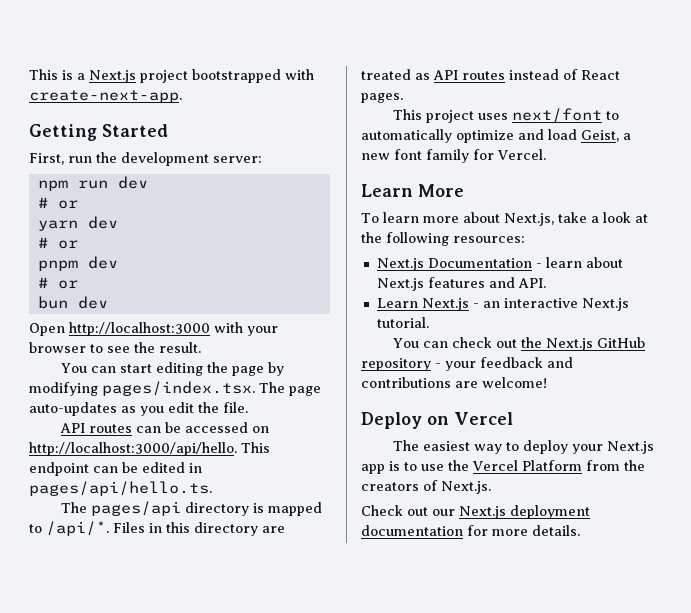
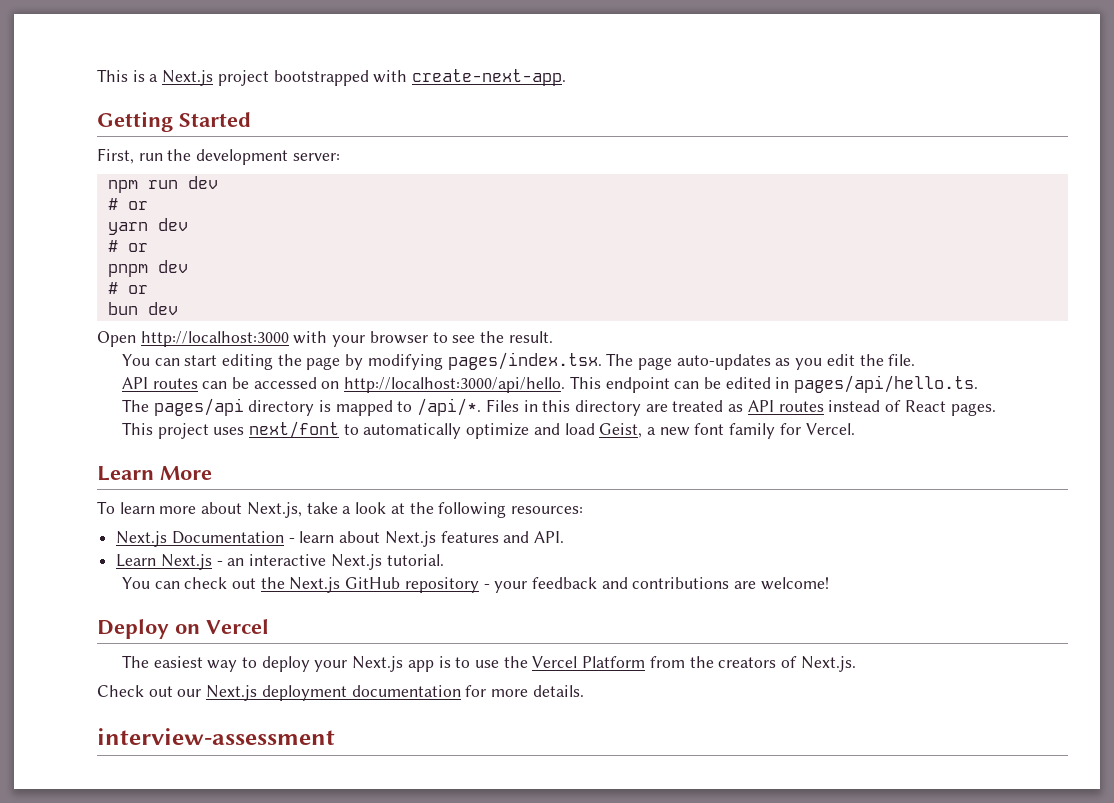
+ interview-assessment

